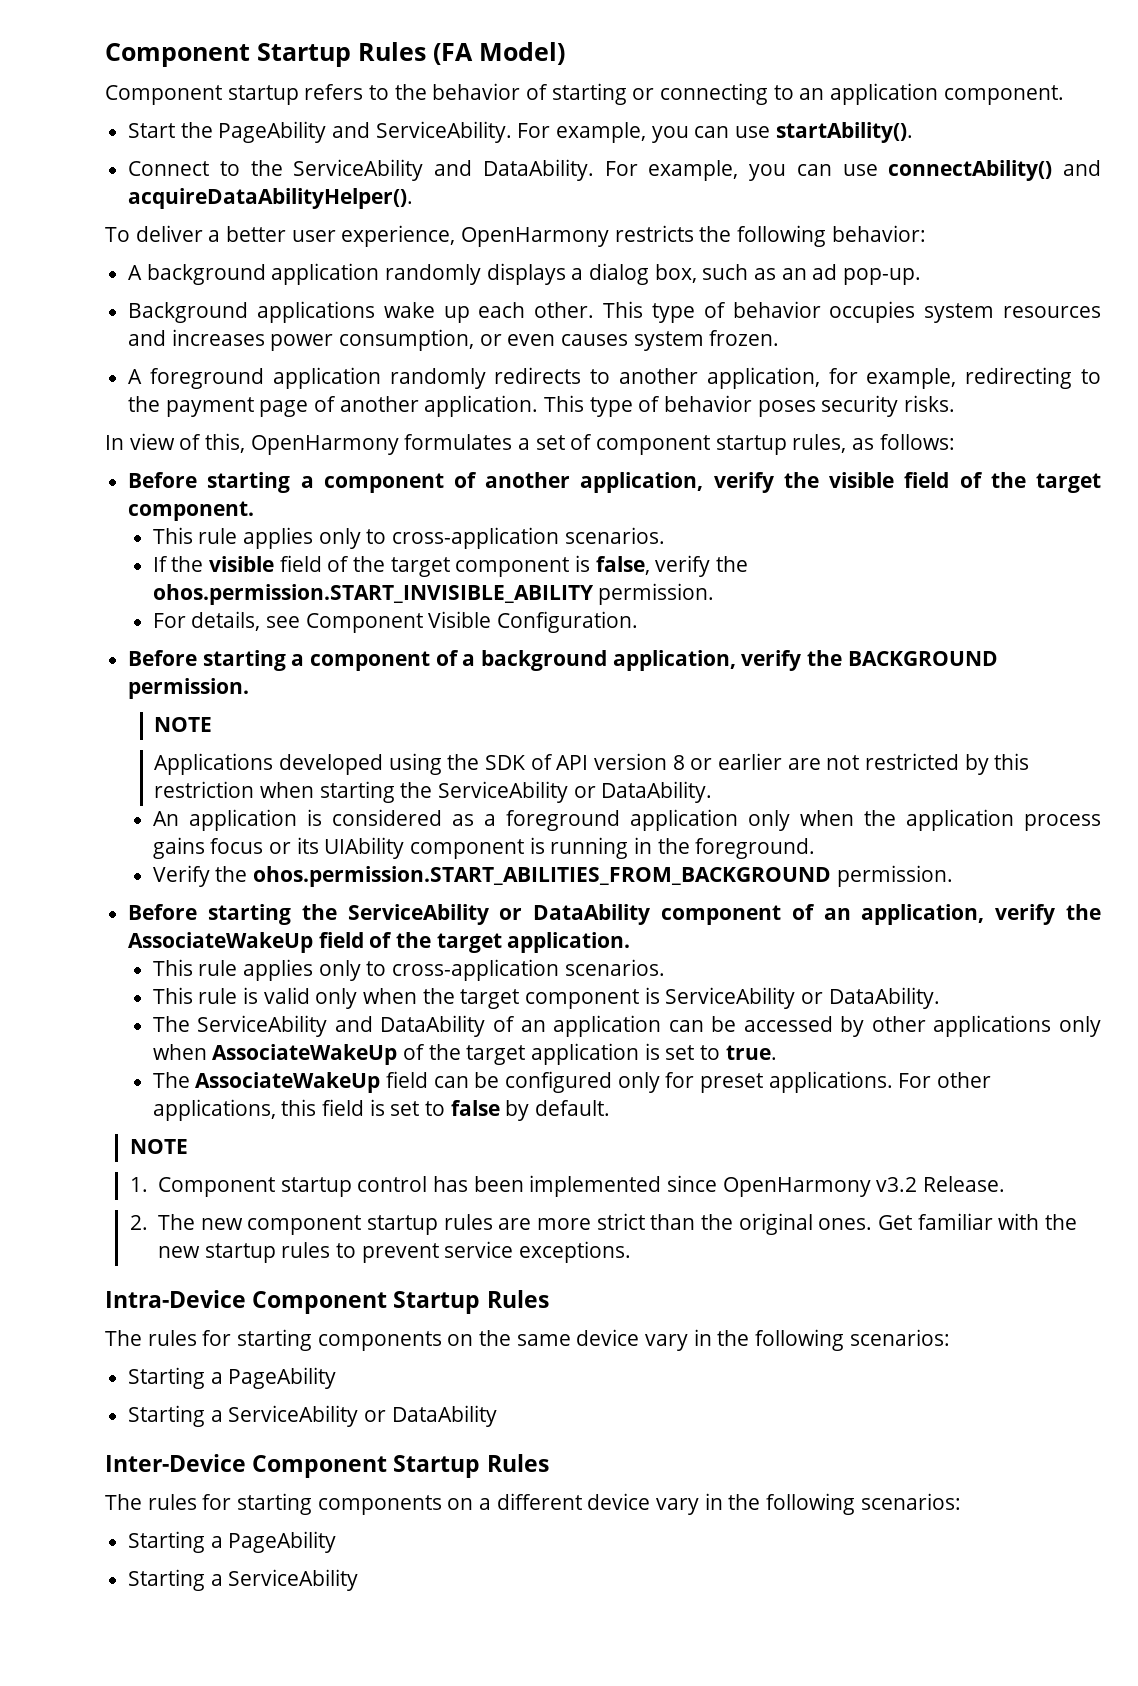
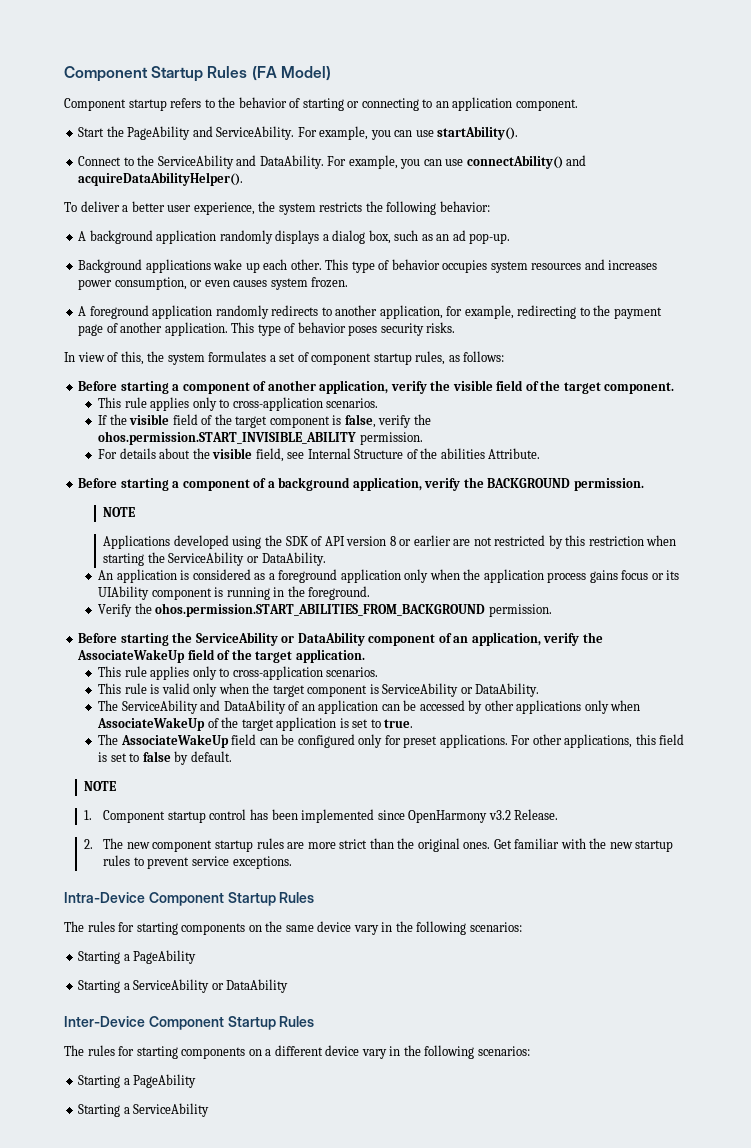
- To deliver a better user experience, OpenHarmony restricts the following behavior:
+ To deliver a better user experience, the system restricts the following behavior:
- In view of this, OpenHarmony formulates a set of component startup rules, as follows:
+ In view of this, the system formulates a set of component startup rules, as follows:
- For details, see Component Visible Configuration.
+ For details about the visible field, see Internal Structure of the abilities Attribute.

